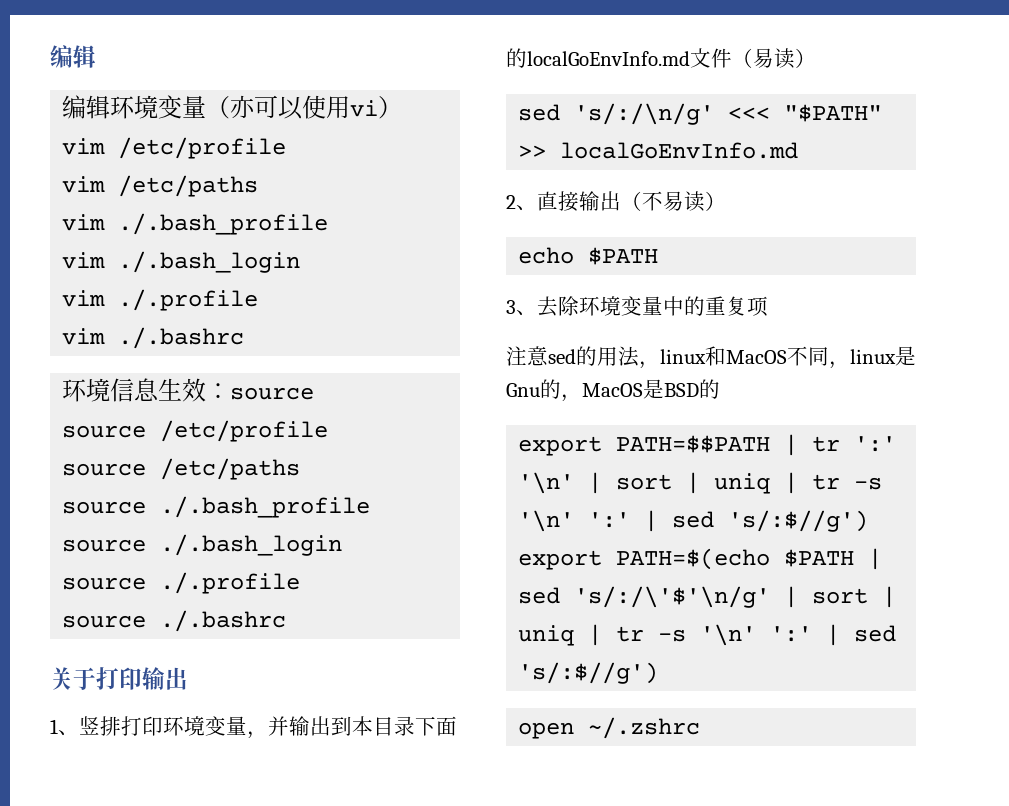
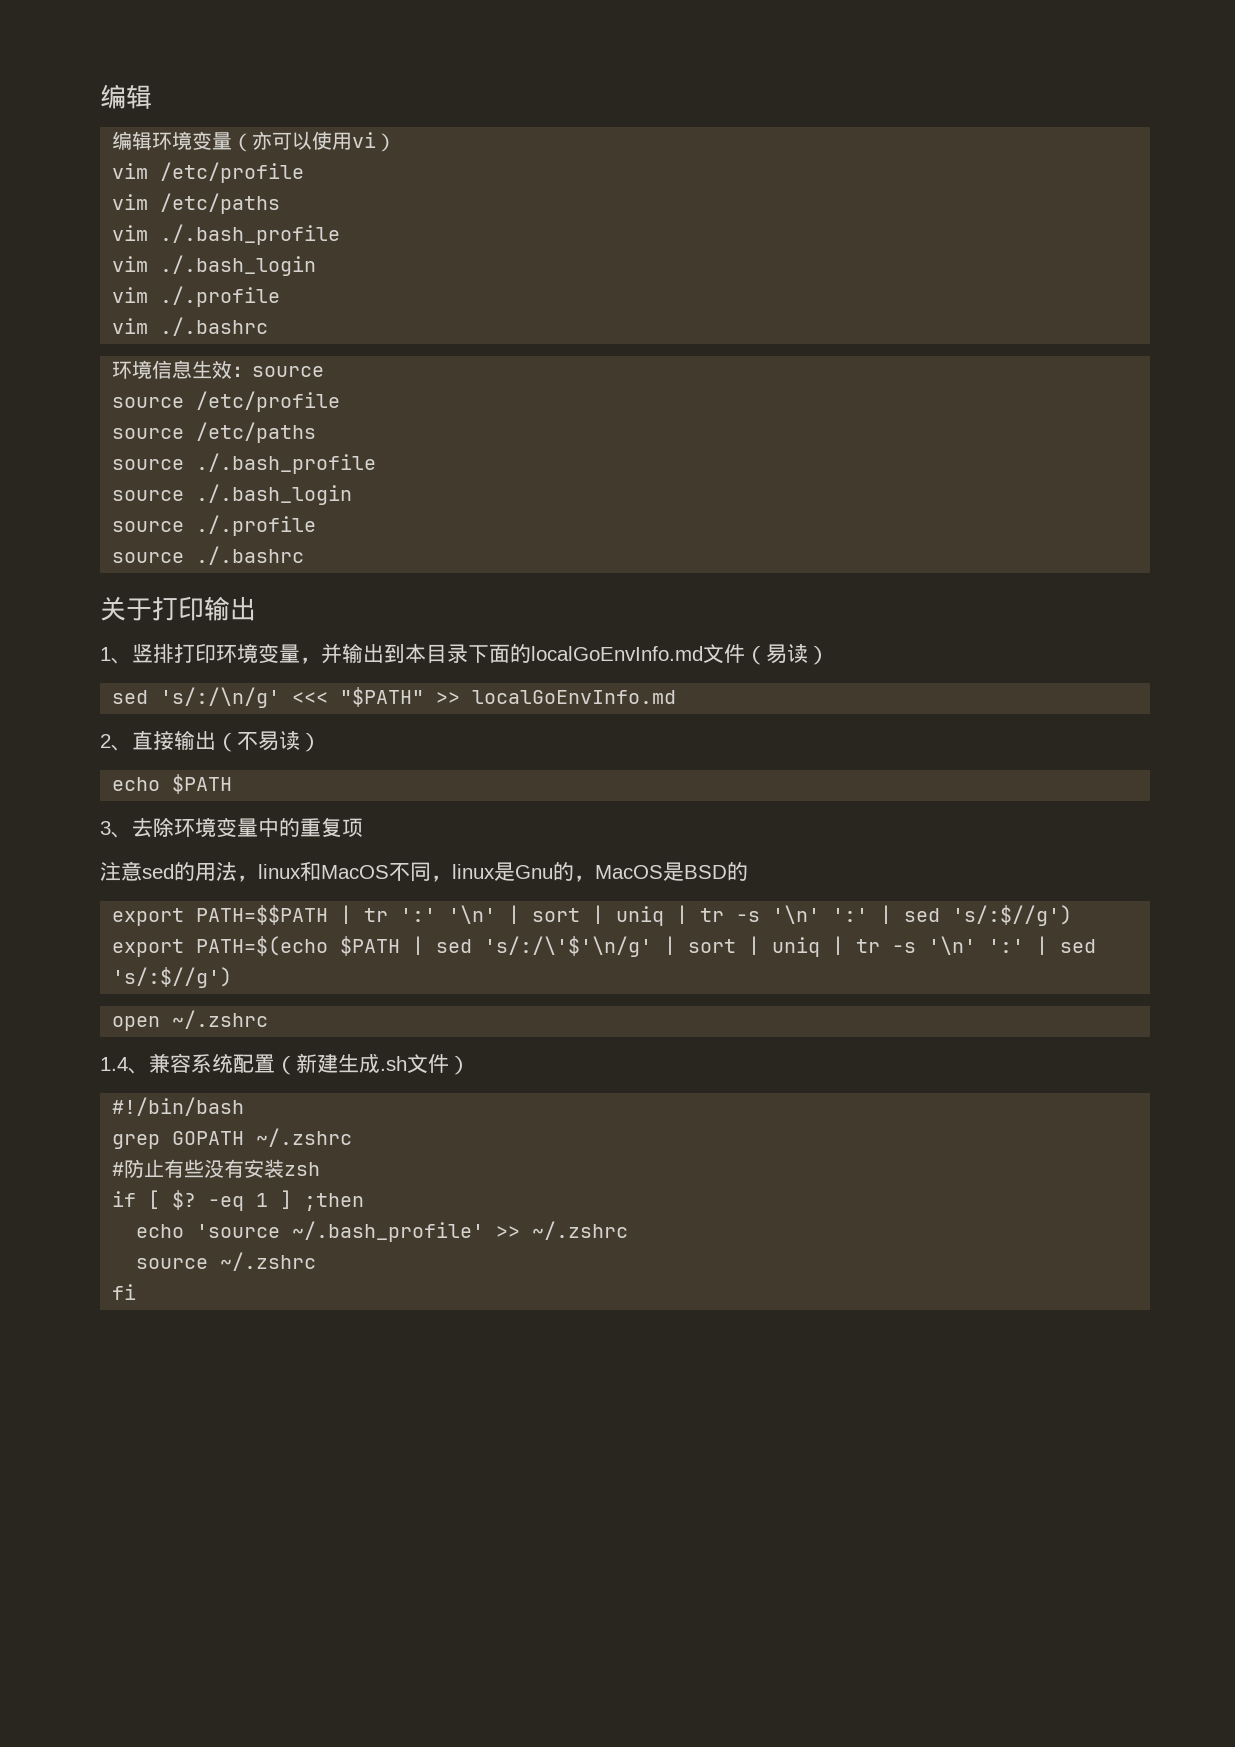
+ 1.4、兼容系统配置（新建生成.sh文件）
+ #!/bin/bash
+ grep GOPATH ~/.zshrc
+ #防止有些没有安装zsh
+ if [ $? -eq 1 ] ;then
+ echo 'source ~/.bash_profile' >> ~/.zshrc
+ source ~/.zshrc
+ fi

